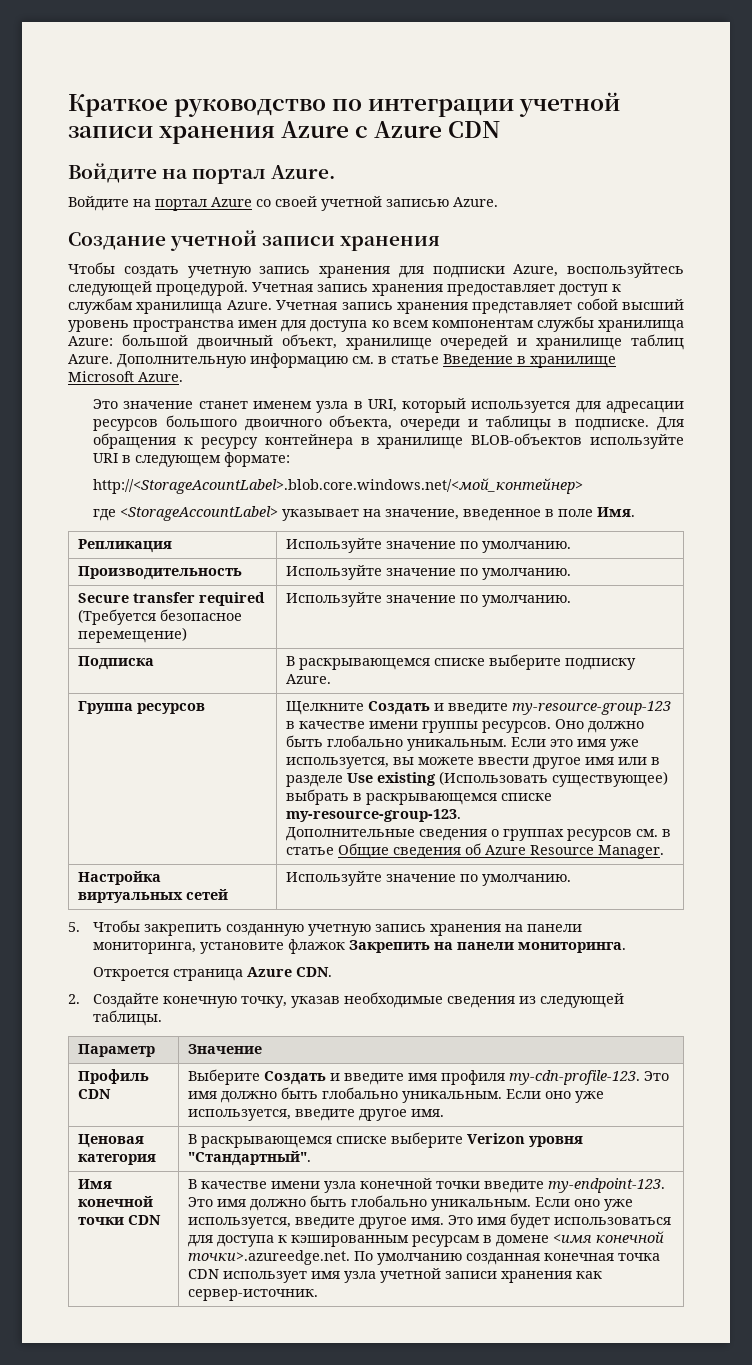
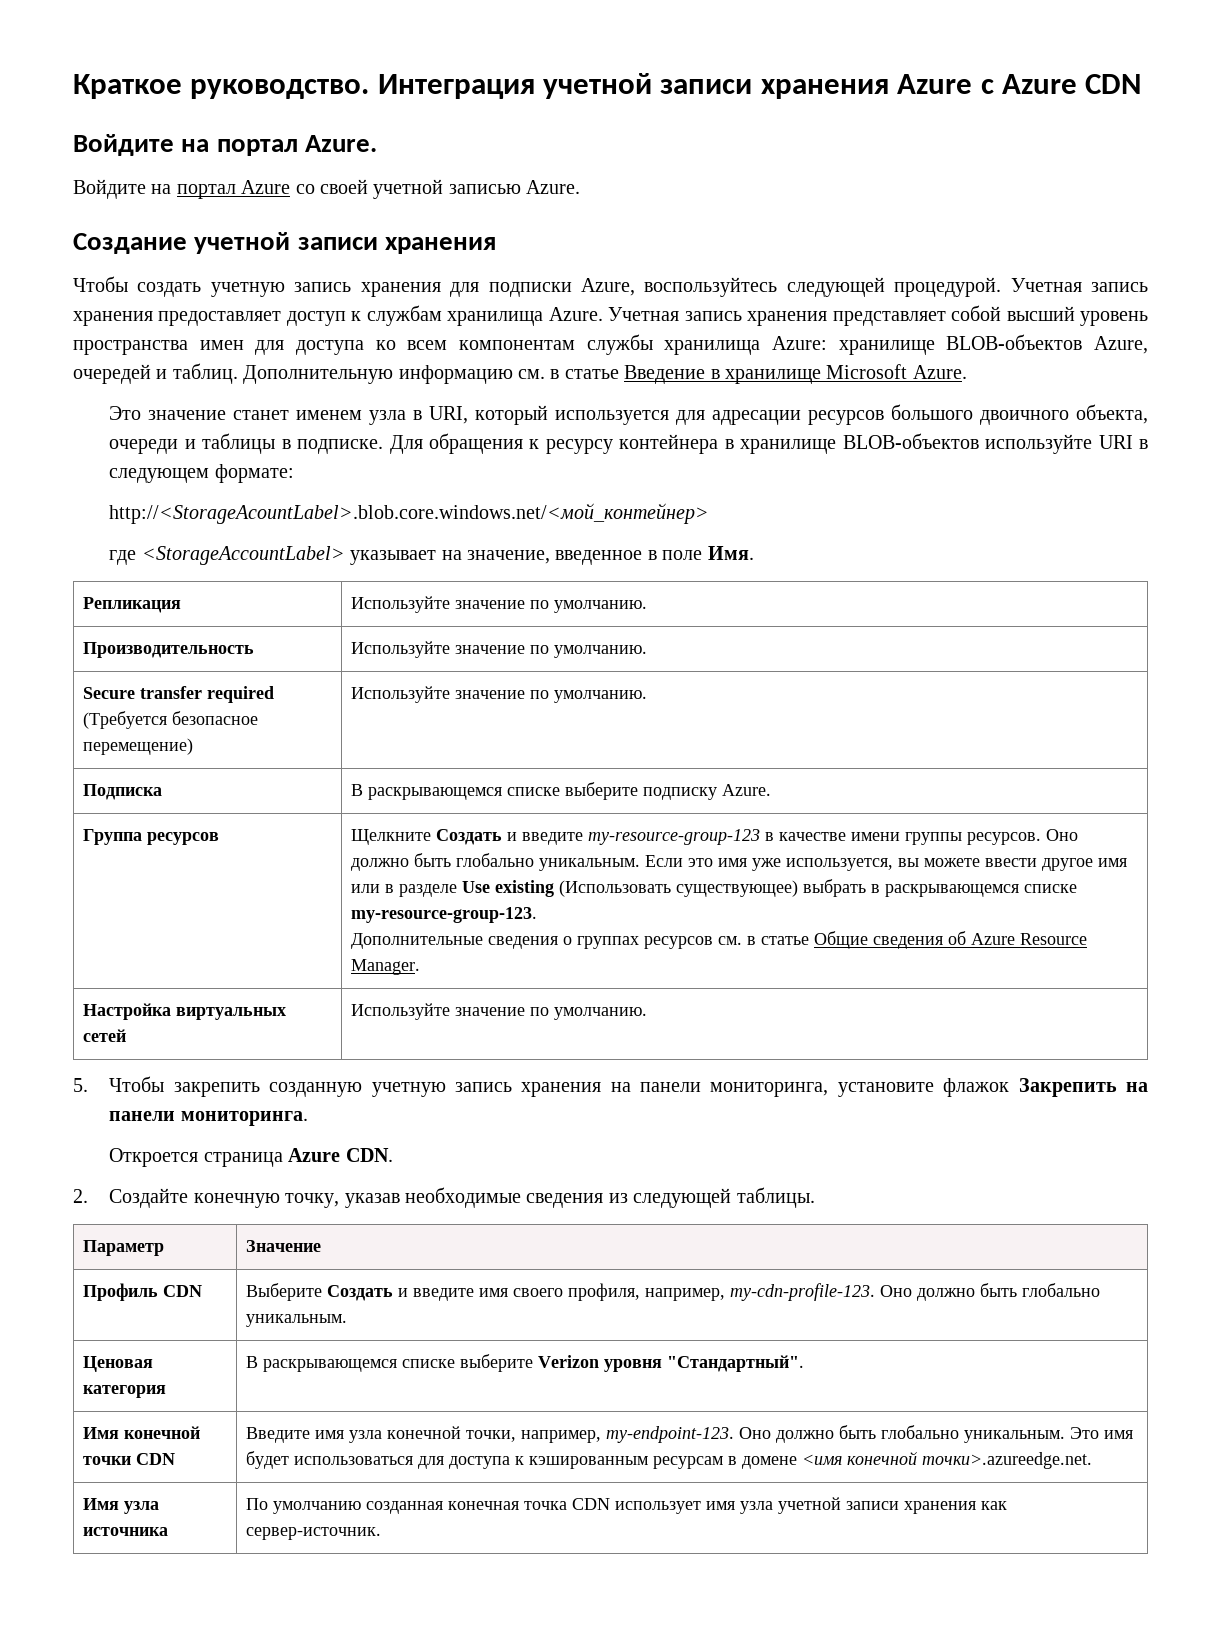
- Краткое руководство по интеграции учетной записи хранения Azure с Azure CDN
+ Краткое руководство. Интеграция учетной записи хранения Azure с Azure CDN
- Учетная запись хранения представляет собой высший уровень пространства имен для доступа ко всем компонентам службы хранилища Azure: большой двоичный объект, хранилище очередей и хранилище таблиц Azure.
+ Учетная запись хранения представляет собой высший уровень пространства имен для доступа ко всем компонентам службы хранилища Azure: хранилище BLOB-объектов Azure, очередей и таблиц.
- Профиль CDN | Выберите Создать и введите имя профиля my-cdn-profile-123. Это имя должно быть глобально уникальным. Если оно уже используется, введите другое имя.
+ Профиль CDN | Выберите Создать и введите имя своего профиля, например, my-cdn-profile-123. Оно должно быть глобально уникальным.
- В качестве имени узла конечной точки введите my-endpoint-123. Это имя должно быть глобально уникальным. Если оно уже используется, введите другое имя.
+ Введите имя узла конечной точки, например, my-endpoint-123. Оно должно быть глобально уникальным.
- Это имя будет использоваться для доступа к кэшированным ресурсам в домене <имя конечной точки>.azureedge.net. По умолчанию созданная конечная точка CDN использует имя узла учетной записи хранения как сервер-источник.
+ Это имя будет использоваться для доступа к кэшированным ресурсам в домене <имя конечной точки>.azureedge.net.
+ Имя узла источника | По умолчанию созданная конечная точка CDN использует имя узла учетной записи хранения как сервер-источник.

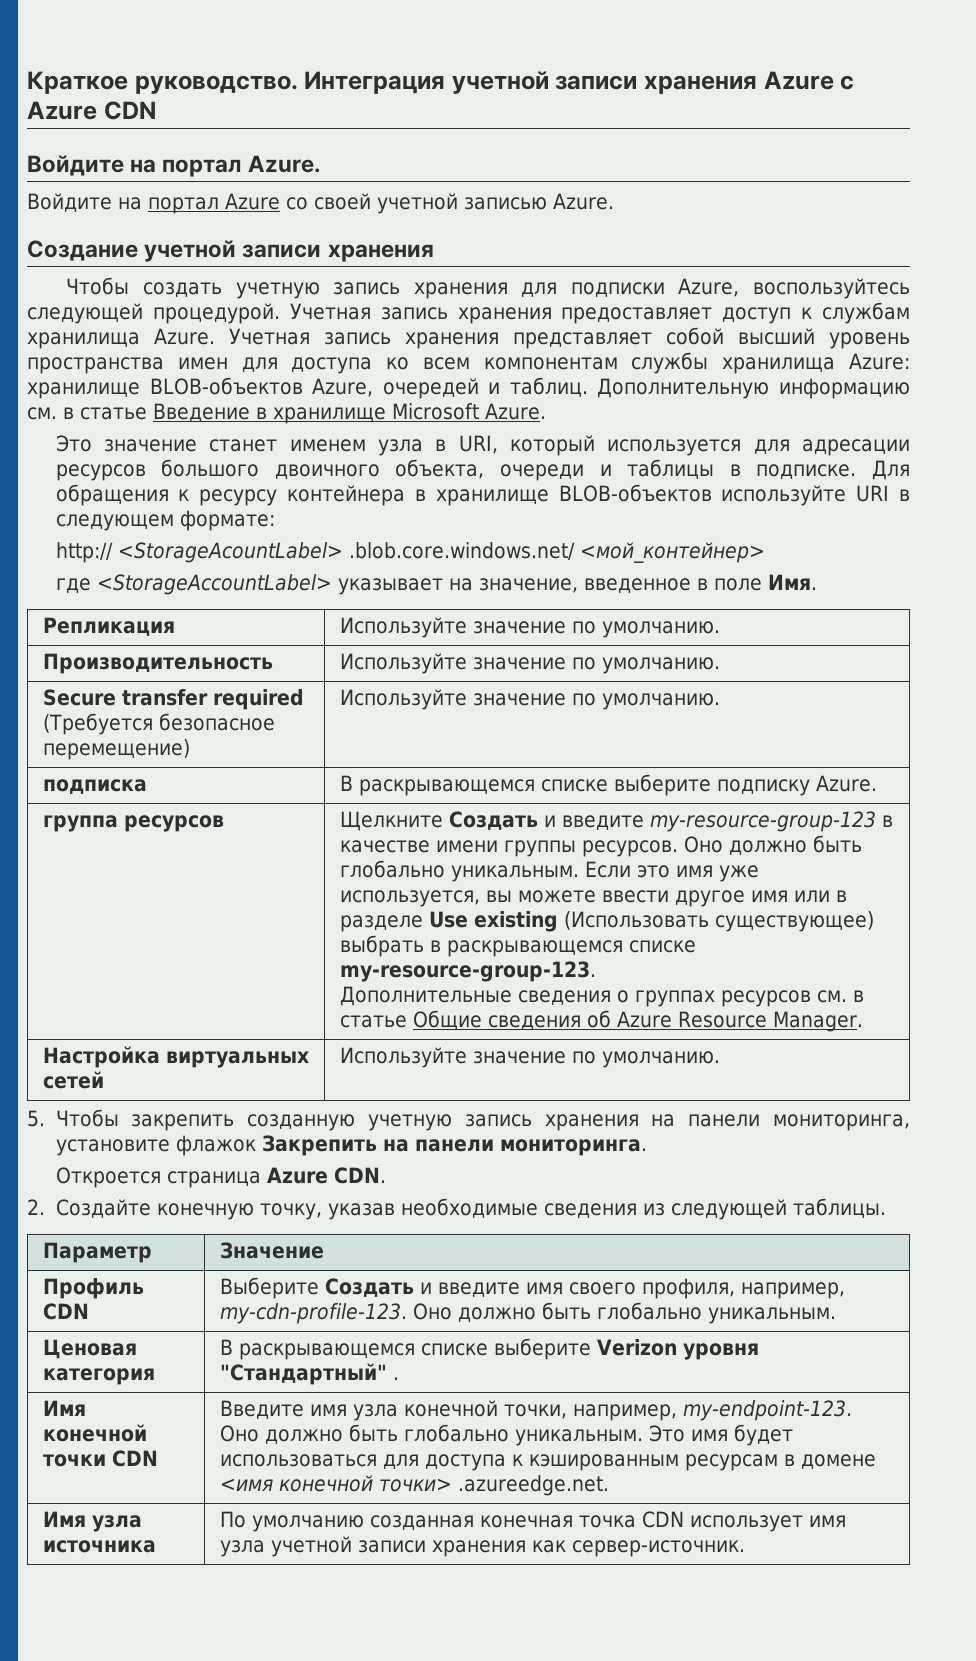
- http://<StorageAcountLabel>.blob.core.windows.net/<мой_контейнер>
+ http:// <StorageAcountLabel> .blob.core.windows.net/ <мой_контейнер>
- Подписка | В раскрывающемся списке выберите подписку Azure.
+ подписка | В раскрывающемся списке выберите подписку Azure.
- Группа ресурсов
+ группа ресурсов
- Ценовая категория | В раскрывающемся списке выберите Verizon уровня "Стандартный".
+ Ценовая категория | В раскрывающемся списке выберите Verizon уровня "Стандартный" .
- Имя конечной точки CDN | Введите имя узла конечной точки, например, my-endpoint-123. Оно должно быть глобально уникальным. Это имя будет использоваться для доступа к кэшированным ресурсам в домене <имя конечной точки>.azureedge.net.
+ Имя конечной точки CDN | Введите имя узла конечной точки, например, my-endpoint-123. Оно должно быть глобально уникальным. Это имя будет использоваться для доступа к кэшированным ресурсам в домене <имя конечной точки> .azureedge.net.

